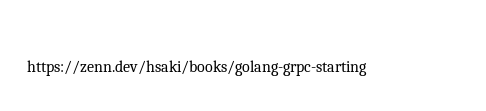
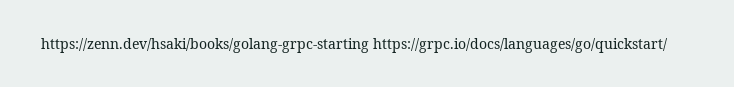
- https://zenn.dev/hsaki/books/golang-grpc-starting
+ https://zenn.dev/hsaki/books/golang-grpc-starting https://grpc.io/docs/languages/go/quickstart/

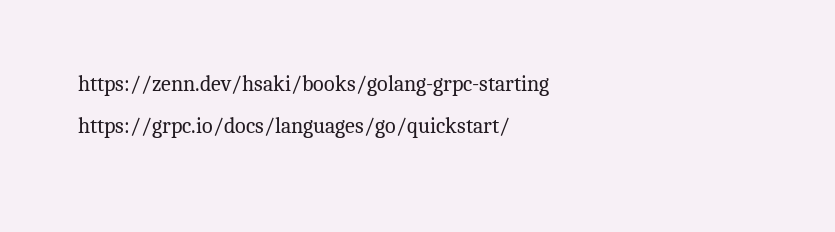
- https://zenn.dev/hsaki/books/golang-grpc-starting https://grpc.io/docs/languages/go/quickstart/
+ https://zenn.dev/hsaki/books/golang-grpc-starting
+ https://grpc.io/docs/languages/go/quickstart/

